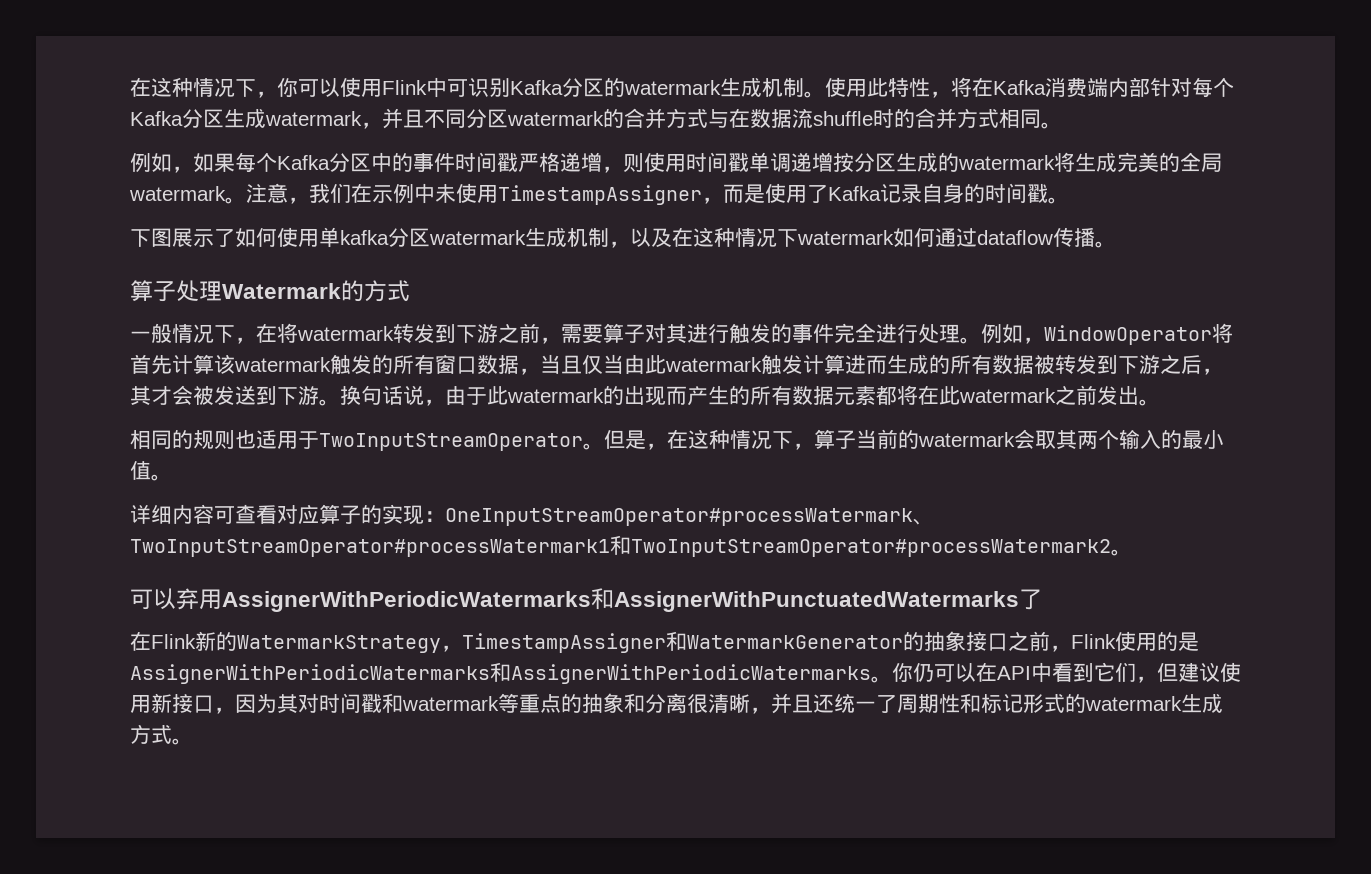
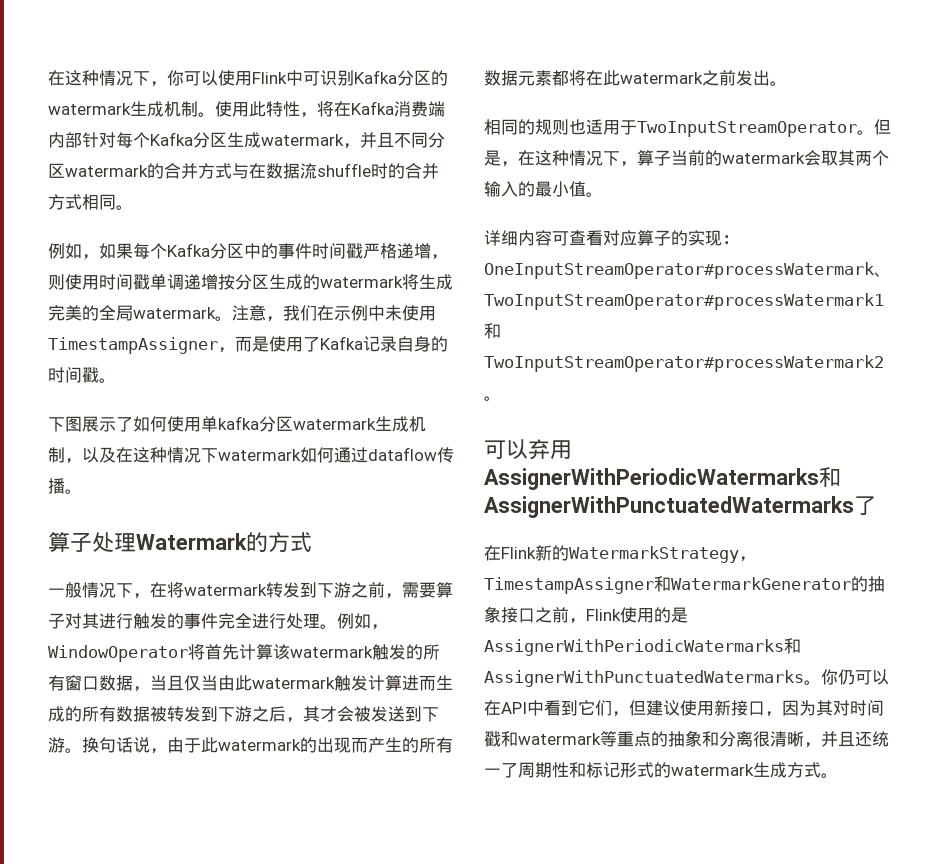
- 在Flink新的WatermarkStrategy，TimestampAssigner和WatermarkGenerator的抽象接口之前，Flink使用的是AssignerWithPeriodicWatermarks和AssignerWithPeriodicWatermarks。
+ 在Flink新的WatermarkStrategy，TimestampAssigner和WatermarkGenerator的抽象接口之前，Flink使用的是AssignerWithPeriodicWatermarks和AssignerWithPunctuatedWatermarks。

